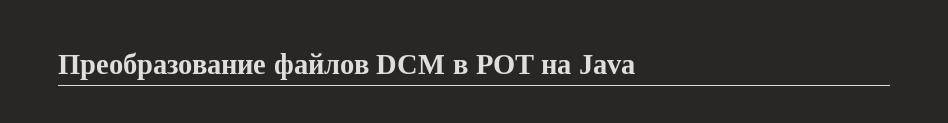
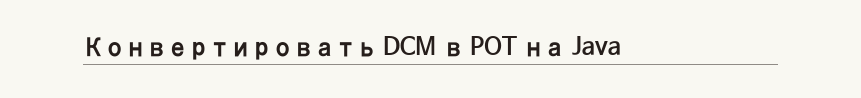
- Преобразование файлов DCM в POT на Java
+ Конвертировать DCM в POT на Java

